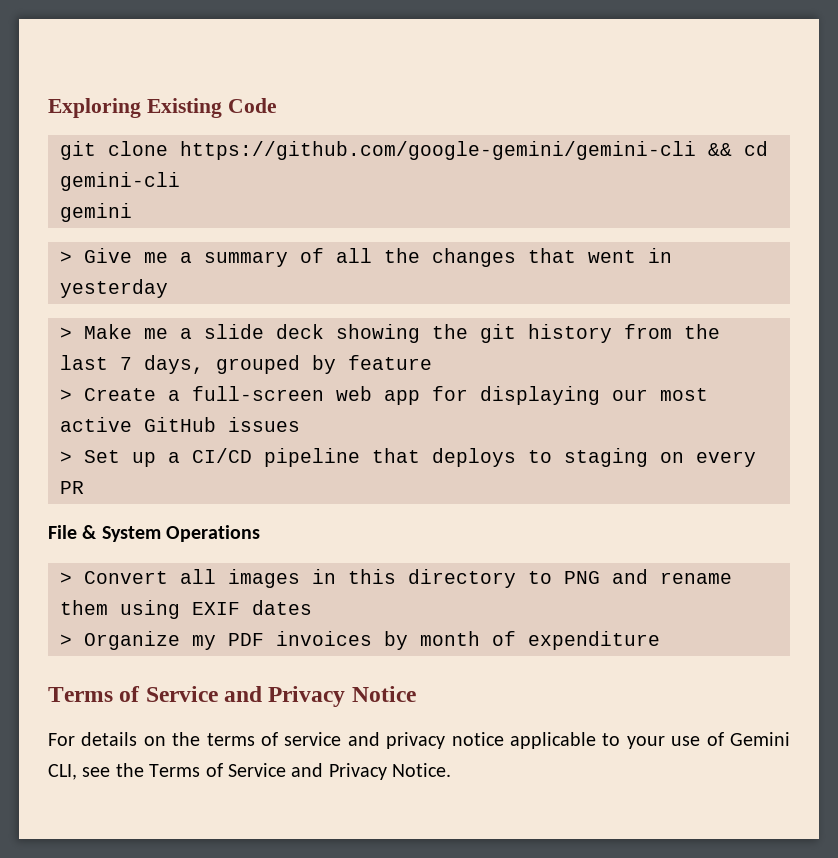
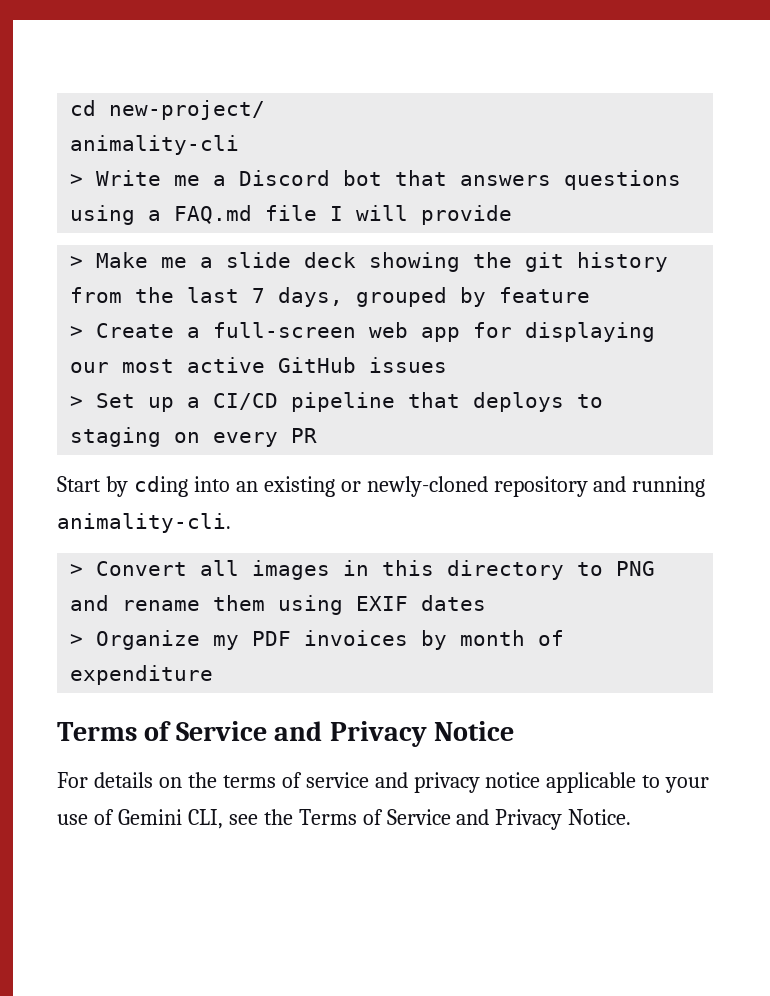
- Exploring Existing Code
- git clone https://github.com/google-gemini/gemini-cli && cd gemini-cli
- gemini
- > Give me a summary of all the changes that went in yesterday
+ cd new-project/
+ animality-cli
+ > Write me a Discord bot that answers questions using a FAQ.md file I will provide
- File & System Operations
+ Start by cding into an existing or newly-cloned repository and running animality-cli.

